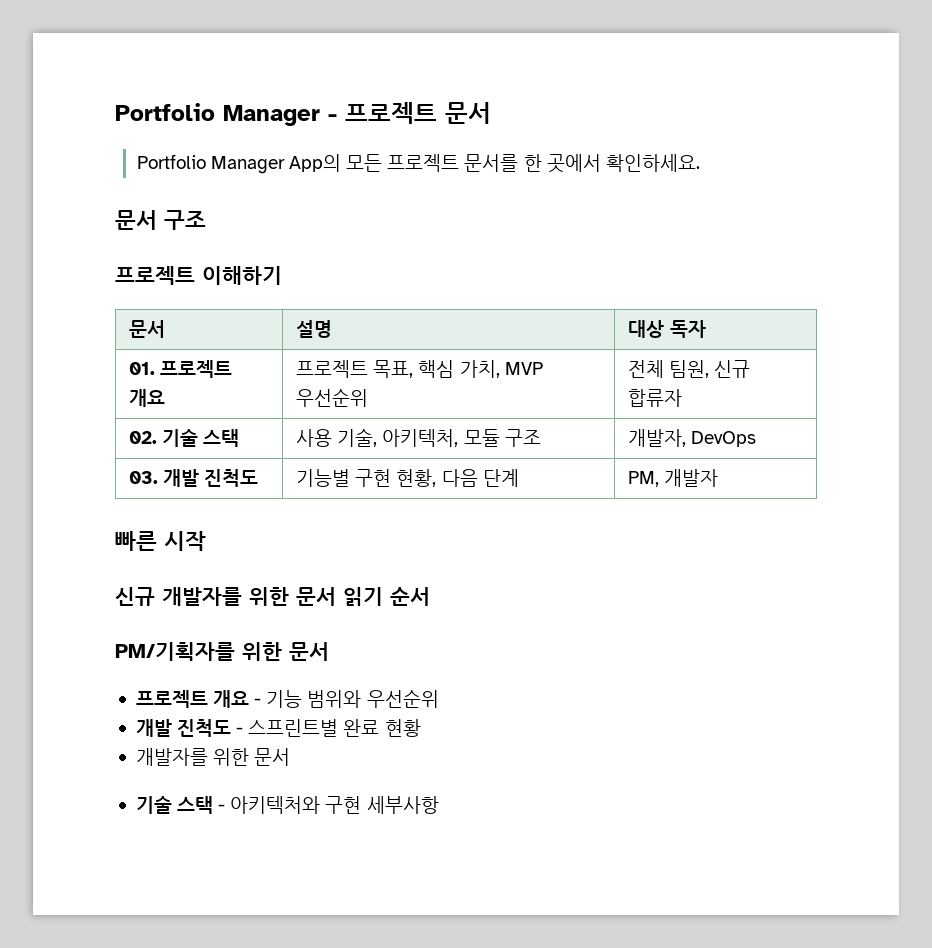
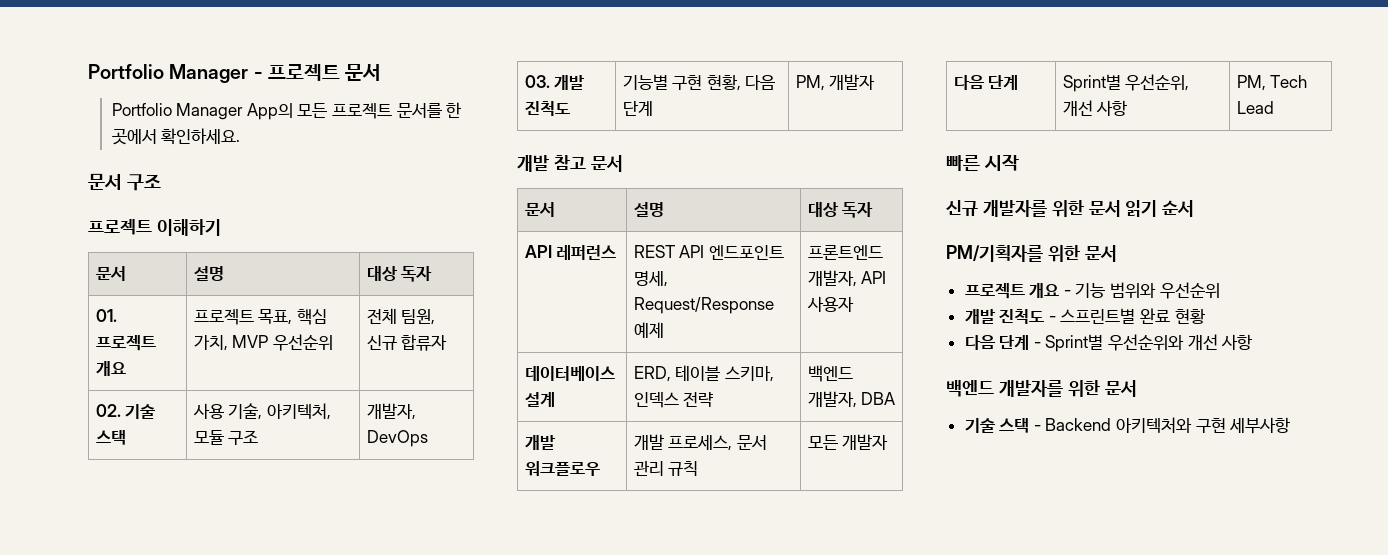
+ 개발 참고 문서
+ 문서 | 설명 | 대상 독자
+ API 레퍼런스 | REST API 엔드포인트 명세, Request/Response 예제 | 프론트엔드 개발자, API 사용자
+ 데이터베이스 설계 | ERD, 테이블 스키마, 인덱스 전략 | 백엔드 개발자, DBA
+ 개발 워크플로우 | 개발 프로세스, 문서 관리 규칙 | 모든 개발자
+ 다음 단계 | Sprint별 우선순위, 개선 사항 | PM, Tech Lead
  개발 진척도 - 스프린트별 완료 현황
- 개발자를 위한 문서
+ 다음 단계 - Sprint별 우선순위와 개선 사항
+ 백엔드 개발자를 위한 문서
- 기술 스택 - 아키텍처와 구현 세부사항
+ 기술 스택 - Backend 아키텍처와 구현 세부사항

